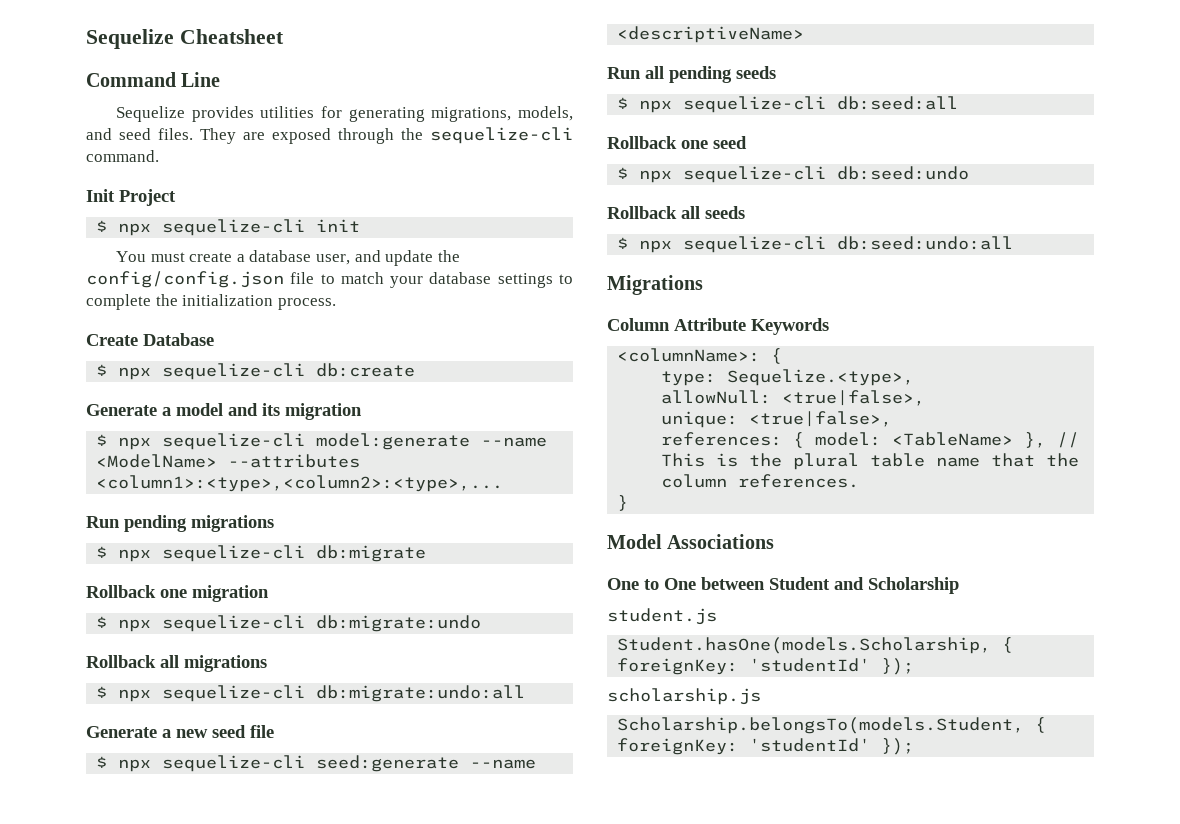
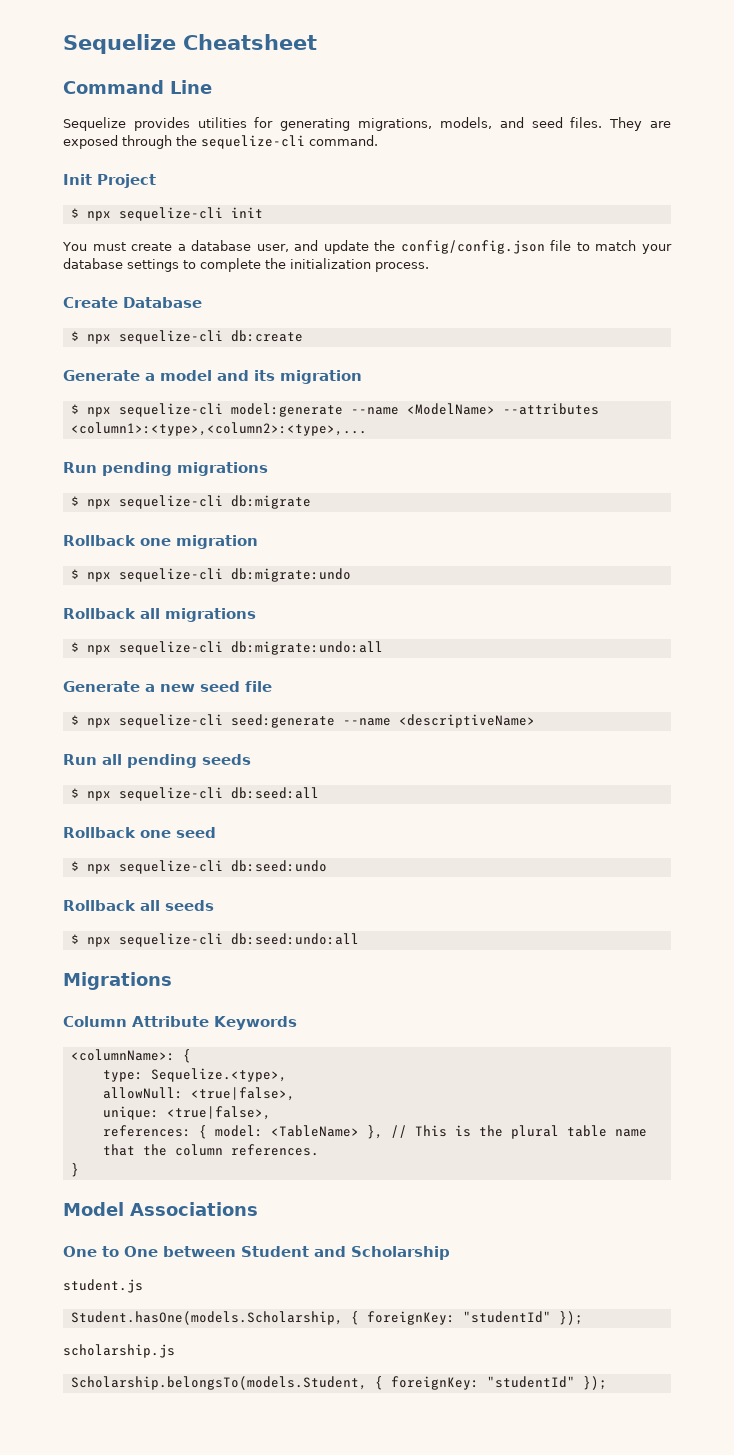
- Student.hasOne(models.Scholarship, { foreignKey: 'studentId' });
+ Student.hasOne(models.Scholarship, { foreignKey: "studentId" });
- Scholarship.belongsTo(models.Student, { foreignKey: 'studentId' });
+ Scholarship.belongsTo(models.Student, { foreignKey: "studentId" });

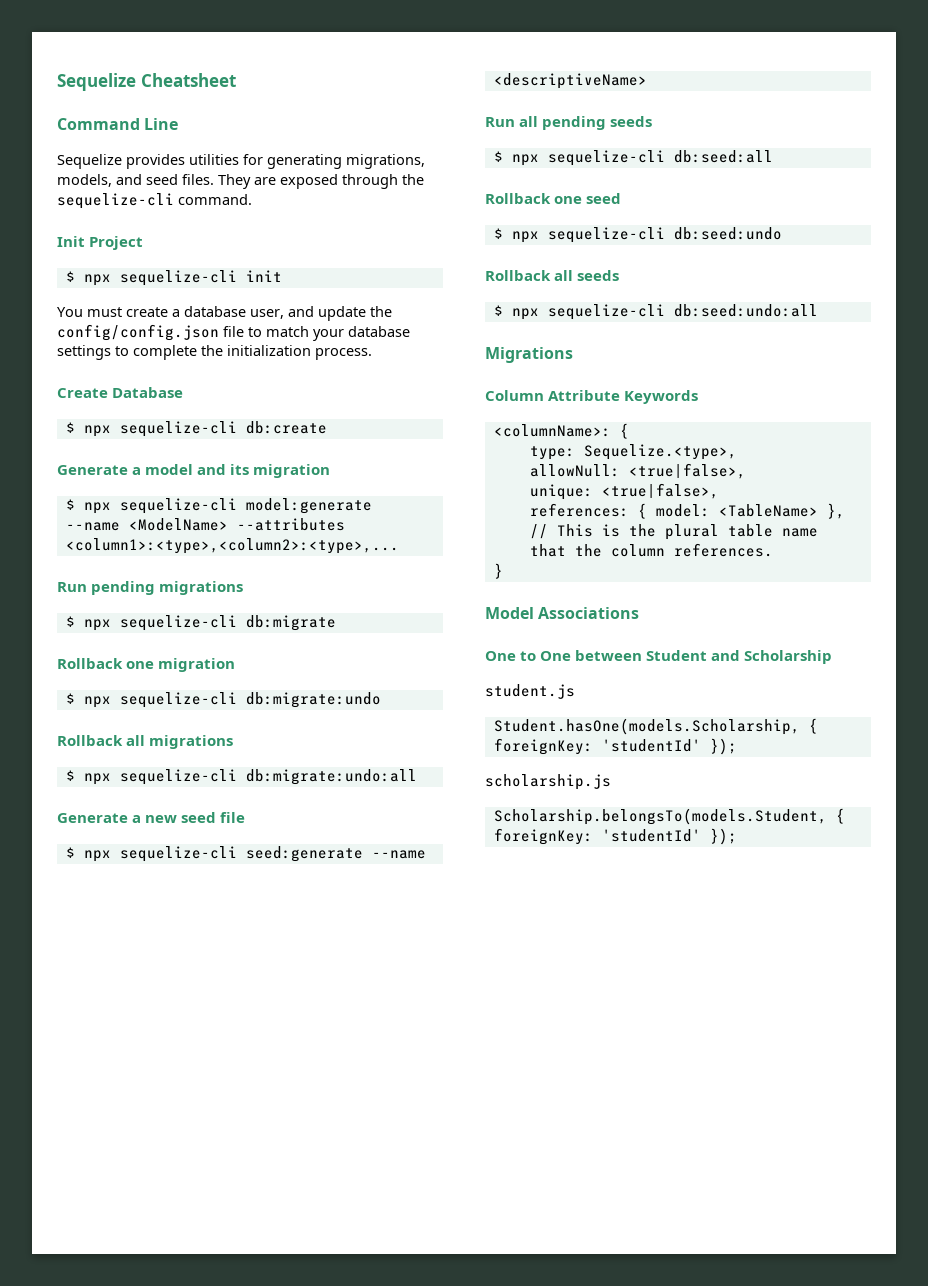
- Student.hasOne(models.Scholarship, { foreignKey: "studentId" });
+ Student.hasOne(models.Scholarship, { foreignKey: 'studentId' });
- Scholarship.belongsTo(models.Student, { foreignKey: "studentId" });
+ Scholarship.belongsTo(models.Student, { foreignKey: 'studentId' });

